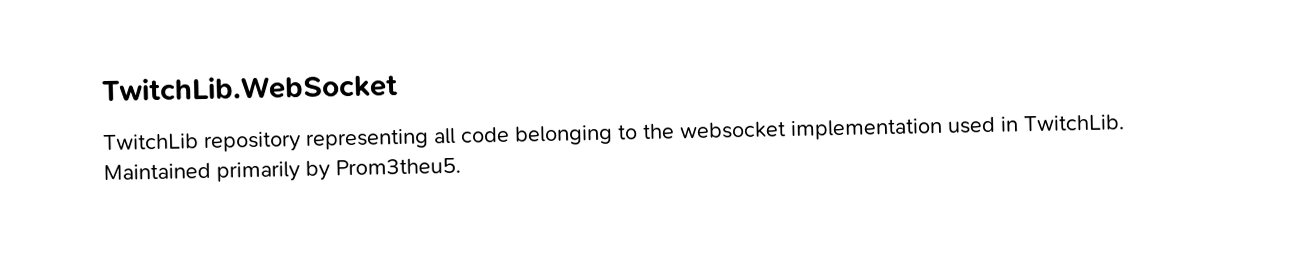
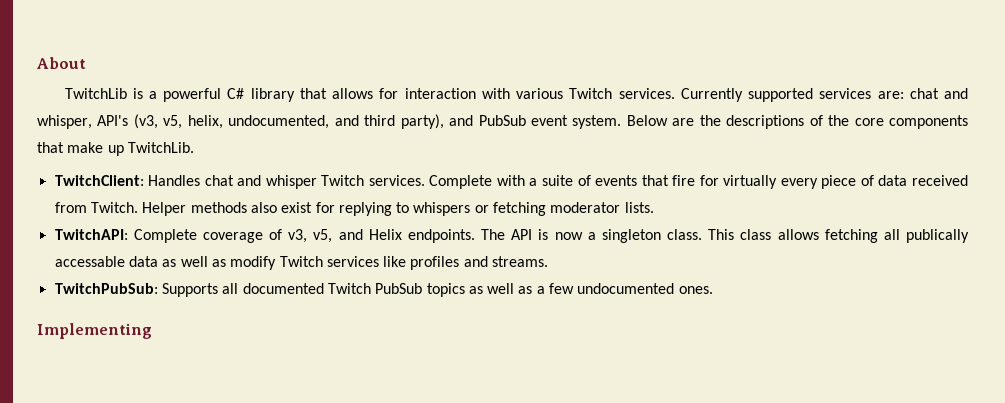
- TwitchLib.WebSocket
+ About
- TwitchLib repository representing all code belonging to the websocket implementation used in TwitchLib. Maintained primarily by Prom3theu5.
+ TwitchLib is a powerful C# library that allows for interaction with various Twitch services. Currently supported services are: chat and whisper, API's (v3, v5, helix, undocumented, and third party), and PubSub event system. Below are the descriptions of the core components that make up TwitchLib.
+ TwitchClient: Handles chat and whisper Twitch services. Complete with a suite of events that fire for virtually every piece of data received from Twitch. Helper methods also exist for replying to whispers or fetching moderator lists.
+ TwitchAPI: Complete coverage of v3, v5, and Helix endpoints. The API is now a singleton class. This class allows fetching all publically accessable data as well as modify Twitch services like profiles and streams.
+ TwitchPubSub: Supports all documented Twitch PubSub topics as well as a few undocumented ones.
+ Implementing

